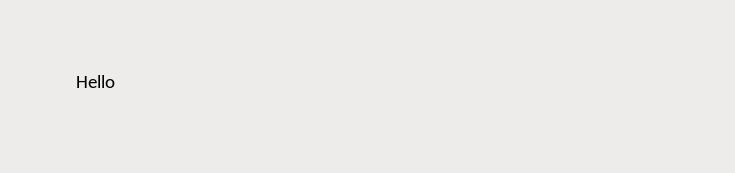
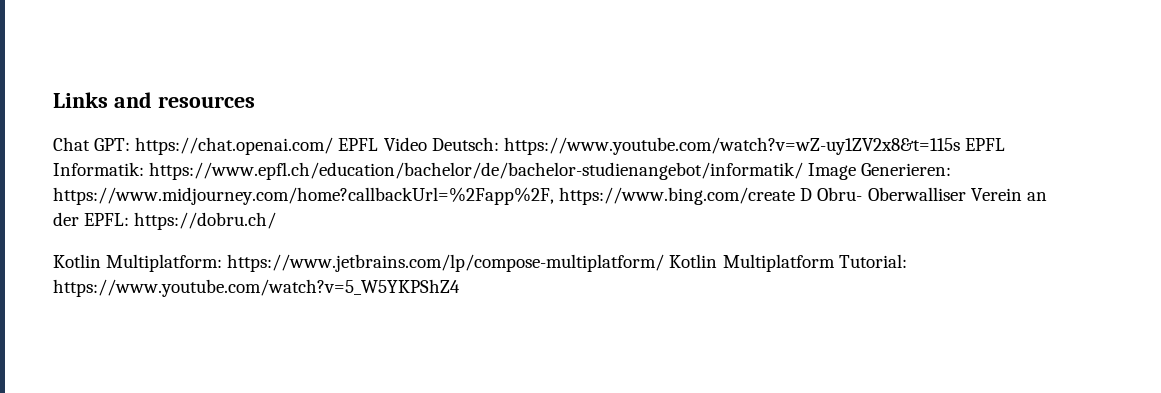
- Hello
+ Links and resources
+ Chat GPT: https://chat.openai.com/ EPFL Video Deutsch: https://www.youtube.com/watch?v=wZ-uy1ZV2x8&t=115s EPFL Informatik: https://www.epfl.ch/education/bachelor/de/bachelor-studienangebot/informatik/ Image Generieren: https://www.midjourney.com/home?callbackUrl=%2Fapp%2F, https://www.bing.com/create D Obru- Oberwalliser Verein an der EPFL: https://dobru.ch/
+ Kotlin Multiplatform: https://www.jetbrains.com/lp/compose-multiplatform/ Kotlin Multiplatform Tutorial: https://www.youtube.com/watch?v=5_W5YKPShZ4

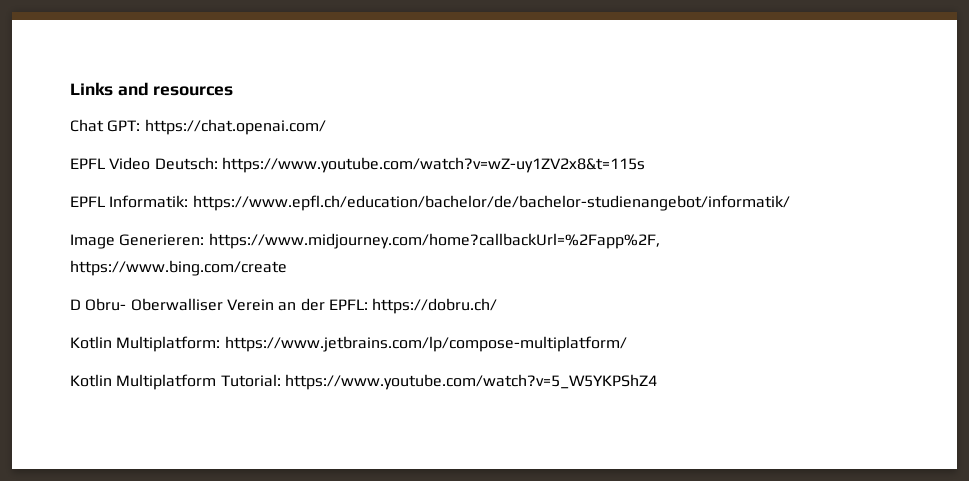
- Chat GPT: https://chat.openai.com/ EPFL Video Deutsch: https://www.youtube.com/watch?v=wZ-uy1ZV2x8&t=115s EPFL Informatik: https://www.epfl.ch/education/bachelor/de/bachelor-studienangebot/informatik/ Image Generieren: https://www.midjourney.com/home?callbackUrl=%2Fapp%2F, https://www.bing.com/create D Obru- Oberwalliser Verein an der EPFL: https://dobru.ch/
+ Chat GPT: https://chat.openai.com/
+ EPFL Video Deutsch: https://www.youtube.com/watch?v=wZ-uy1ZV2x8&t=115s
+ EPFL Informatik: https://www.epfl.ch/education/bachelor/de/bachelor-studienangebot/informatik/
+ Image Generieren: https://www.midjourney.com/home?callbackUrl=%2Fapp%2F, https://www.bing.com/create
+ D Obru- Oberwalliser Verein an der EPFL: https://dobru.ch/
- Kotlin Multiplatform: https://www.jetbrains.com/lp/compose-multiplatform/ Kotlin Multiplatform Tutorial: https://www.youtube.com/watch?v=5_W5YKPShZ4
+ Kotlin Multiplatform: https://www.jetbrains.com/lp/compose-multiplatform/
+ Kotlin Multiplatform Tutorial: https://www.youtube.com/watch?v=5_W5YKPShZ4

